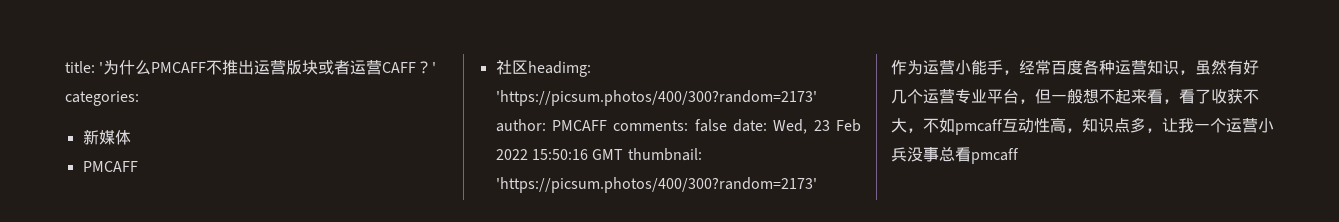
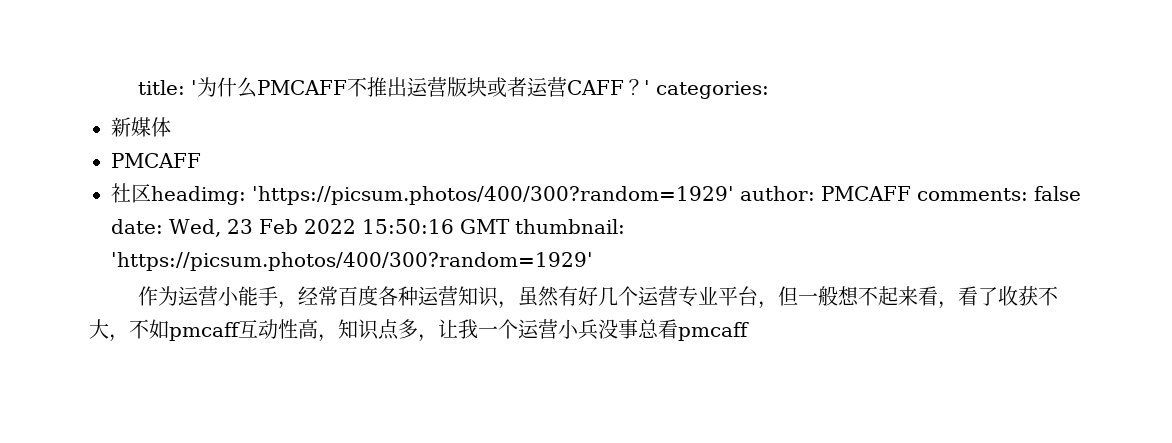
- 社区headimg: 'https://picsum.photos/400/300?random=2173' author: PMCAFF comments: false date: Wed, 23 Feb 2022 15:50:16 GMT thumbnail: 'https://picsum.photos/400/300?random=2173'
+ 社区headimg: 'https://picsum.photos/400/300?random=1929' author: PMCAFF comments: false date: Wed, 23 Feb 2022 15:50:16 GMT thumbnail: 'https://picsum.photos/400/300?random=1929'

